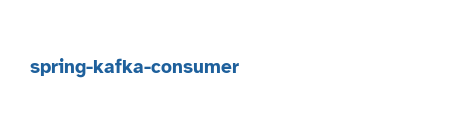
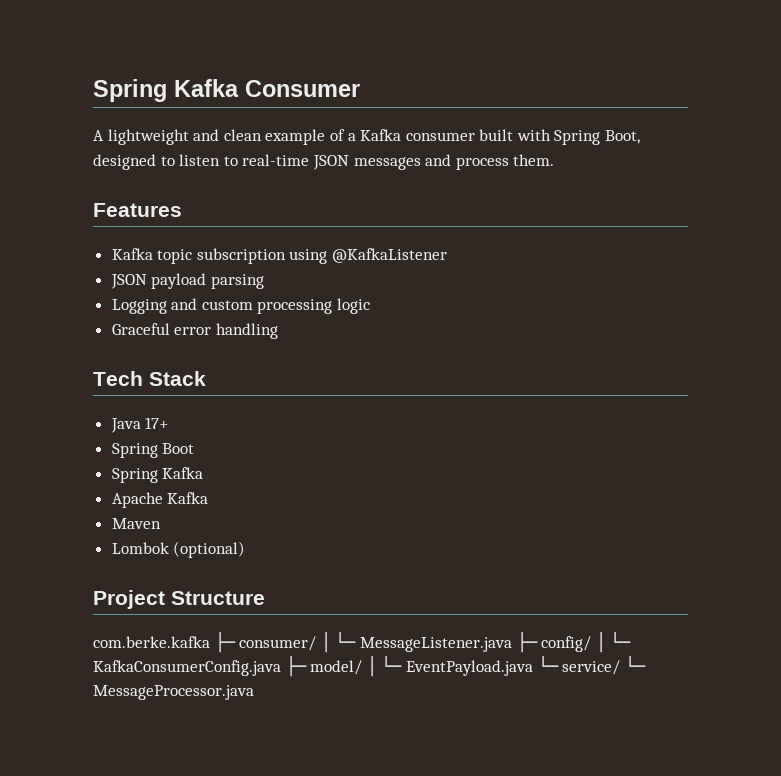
- spring-kafka-consumer
+ Spring Kafka Consumer
+ A lightweight and clean example of a Kafka consumer built with Spring Boot, designed to listen to real-time JSON messages and process them.
+ Features
+ Kafka topic subscription using @KafkaListener
+ JSON payload parsing
+ Logging and custom processing logic
+ Graceful error handling
+ Tech Stack
+ Java 17+
+ Spring Boot
+ Spring Kafka
+ Apache Kafka
+ Maven
+ Lombok (optional)
+ Project Structure
+ com.berke.kafka ├─ consumer/ │ └─ MessageListener.java ├─ config/ │ └─ KafkaConsumerConfig.java ├─ model/ │ └─ EventPayload.java └─ service/ └─ MessageProcessor.java

